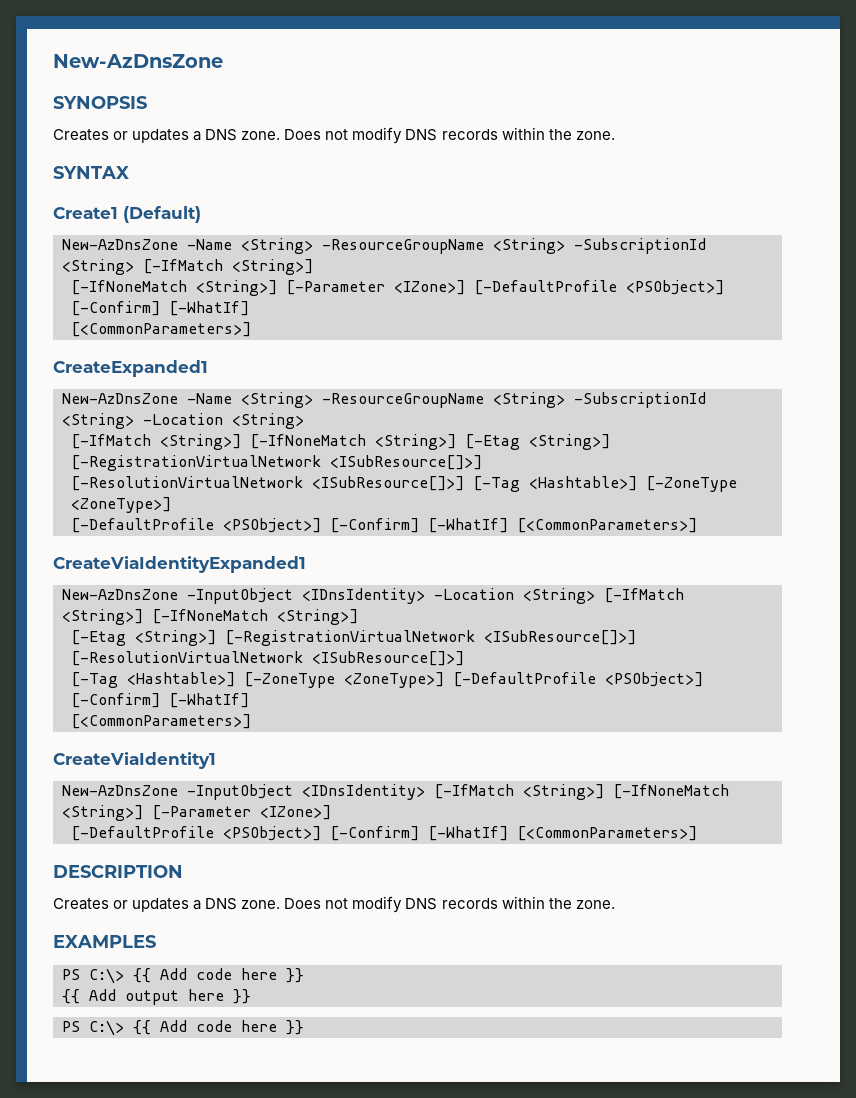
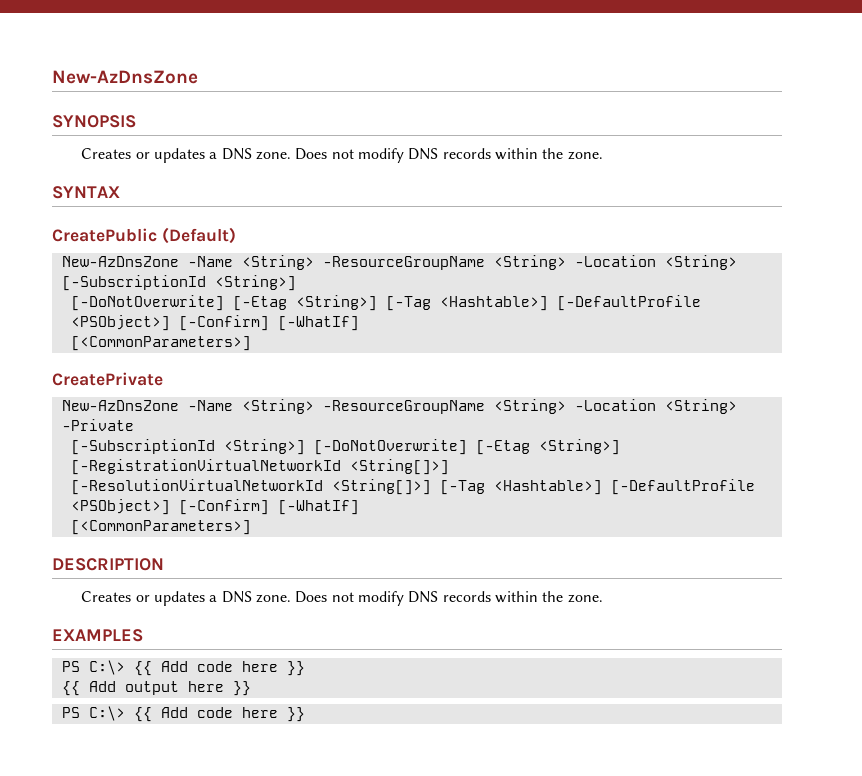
- Create1 (Default)
+ CreatePublic (Default)
- New-AzDnsZone -Name <String> -ResourceGroupName <String> -SubscriptionId <String> [-IfMatch <String>]
- [-IfNoneMatch <String>] [-Parameter <IZone>] [-DefaultProfile <PSObject>] [-Confirm] [-WhatIf]
+ New-AzDnsZone -Name <String> -ResourceGroupName <String> -Location <String> [-SubscriptionId <String>]
+ [-DoNotOverwrite] [-Etag <String>] [-Tag <Hashtable>] [-DefaultProfile <PSObject>] [-Confirm] [-WhatIf]
  [<CommonParameters>]
- CreateExpanded1
- New-AzDnsZone -Name <String> -ResourceGroupName <String> -SubscriptionId <String> -Location <String>
- [-IfMatch <String>] [-IfNoneMatch <String>] [-Etag <String>] [-RegistrationVirtualNetwork <ISubResource[]>]
- [-ResolutionVirtualNetwork <ISubResource[]>] [-Tag <Hashtable>] [-ZoneType <ZoneType>]
- [-DefaultProfile <PSObject>] [-Confirm] [-WhatIf] [<CommonParameters>]
- CreateViaIdentityExpanded1
- New-AzDnsZone -InputObject <IDnsIdentity> -Location <String> [-IfMatch <String>] [-IfNoneMatch <String>]
- [-Etag <String>] [-RegistrationVirtualNetwork <ISubResource[]>] [-ResolutionVirtualNetwork <ISubResource[]>]
- [-Tag <Hashtable>] [-ZoneType <ZoneType>] [-DefaultProfile <PSObject>] [-Confirm] [-WhatIf]
+ CreatePrivate
+ New-AzDnsZone -Name <String> -ResourceGroupName <String> -Location <String> -Private
+ [-SubscriptionId <String>] [-DoNotOverwrite] [-Etag <String>] [-RegistrationVirtualNetworkId <String[]>]
+ [-ResolutionVirtualNetworkId <String[]>] [-Tag <Hashtable>] [-DefaultProfile <PSObject>] [-Confirm] [-WhatIf]
  [<CommonParameters>]
- CreateViaIdentity1
- New-AzDnsZone -InputObject <IDnsIdentity> [-IfMatch <String>] [-IfNoneMatch <String>] [-Parameter <IZone>]
- [-DefaultProfile <PSObject>] [-Confirm] [-WhatIf] [<CommonParameters>]

